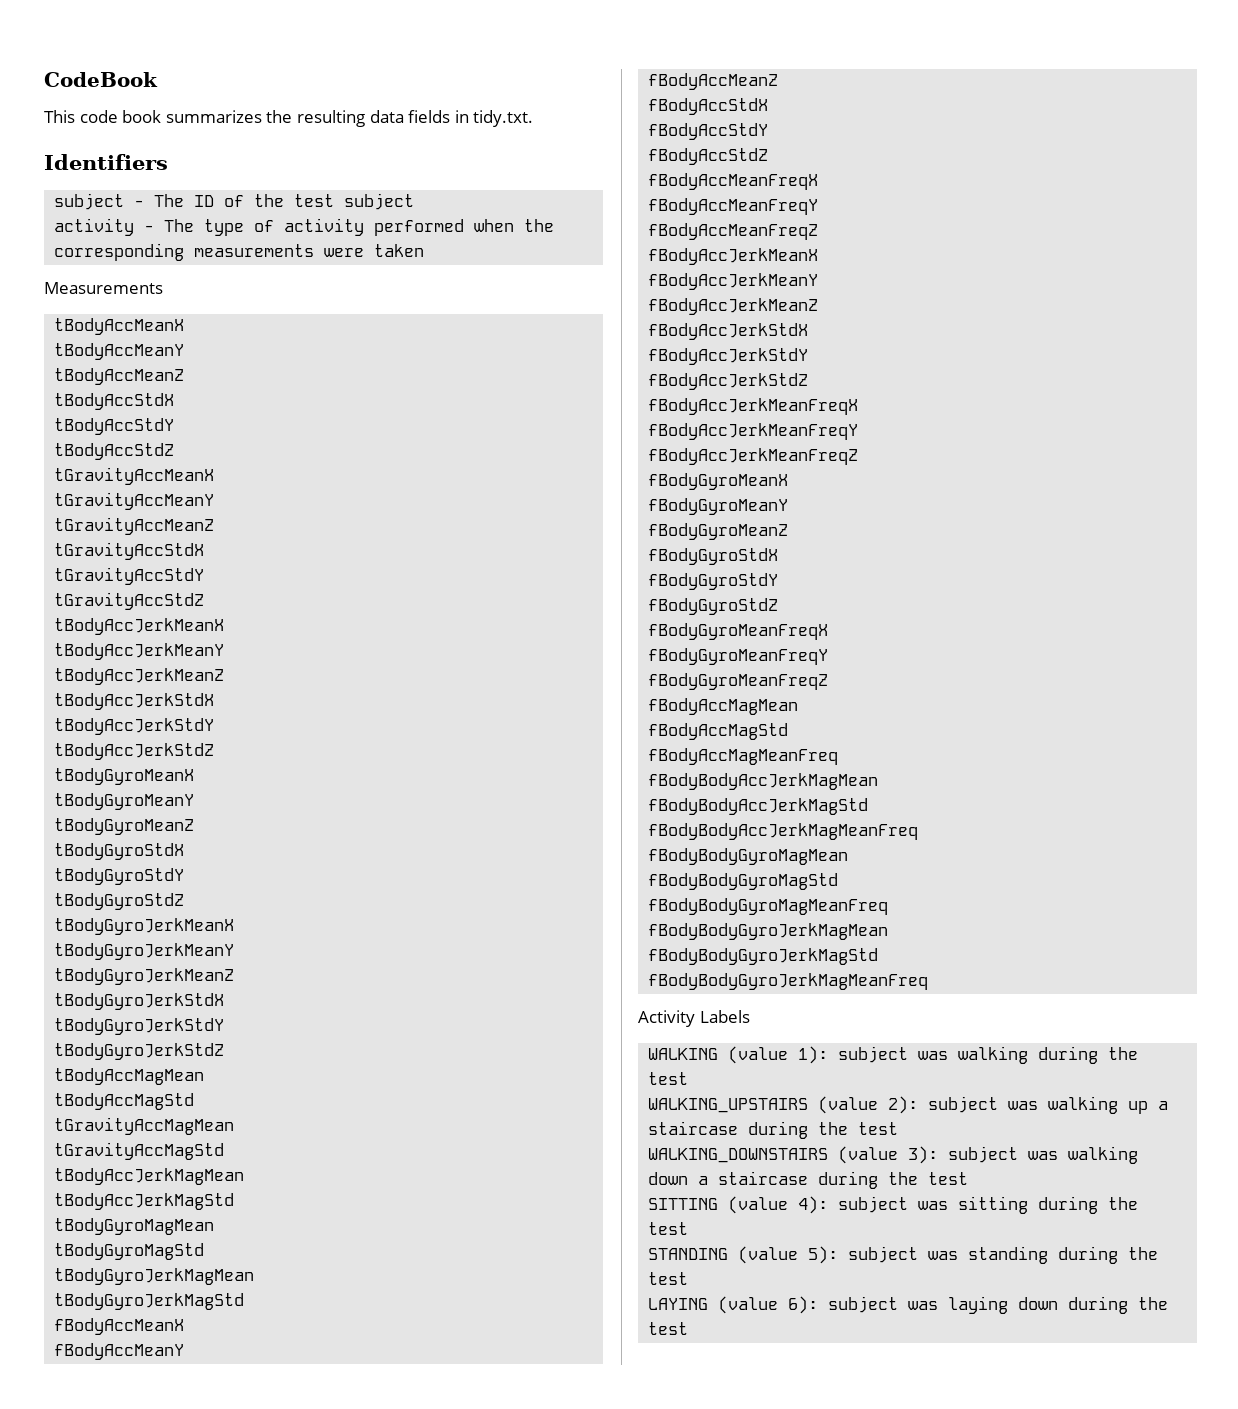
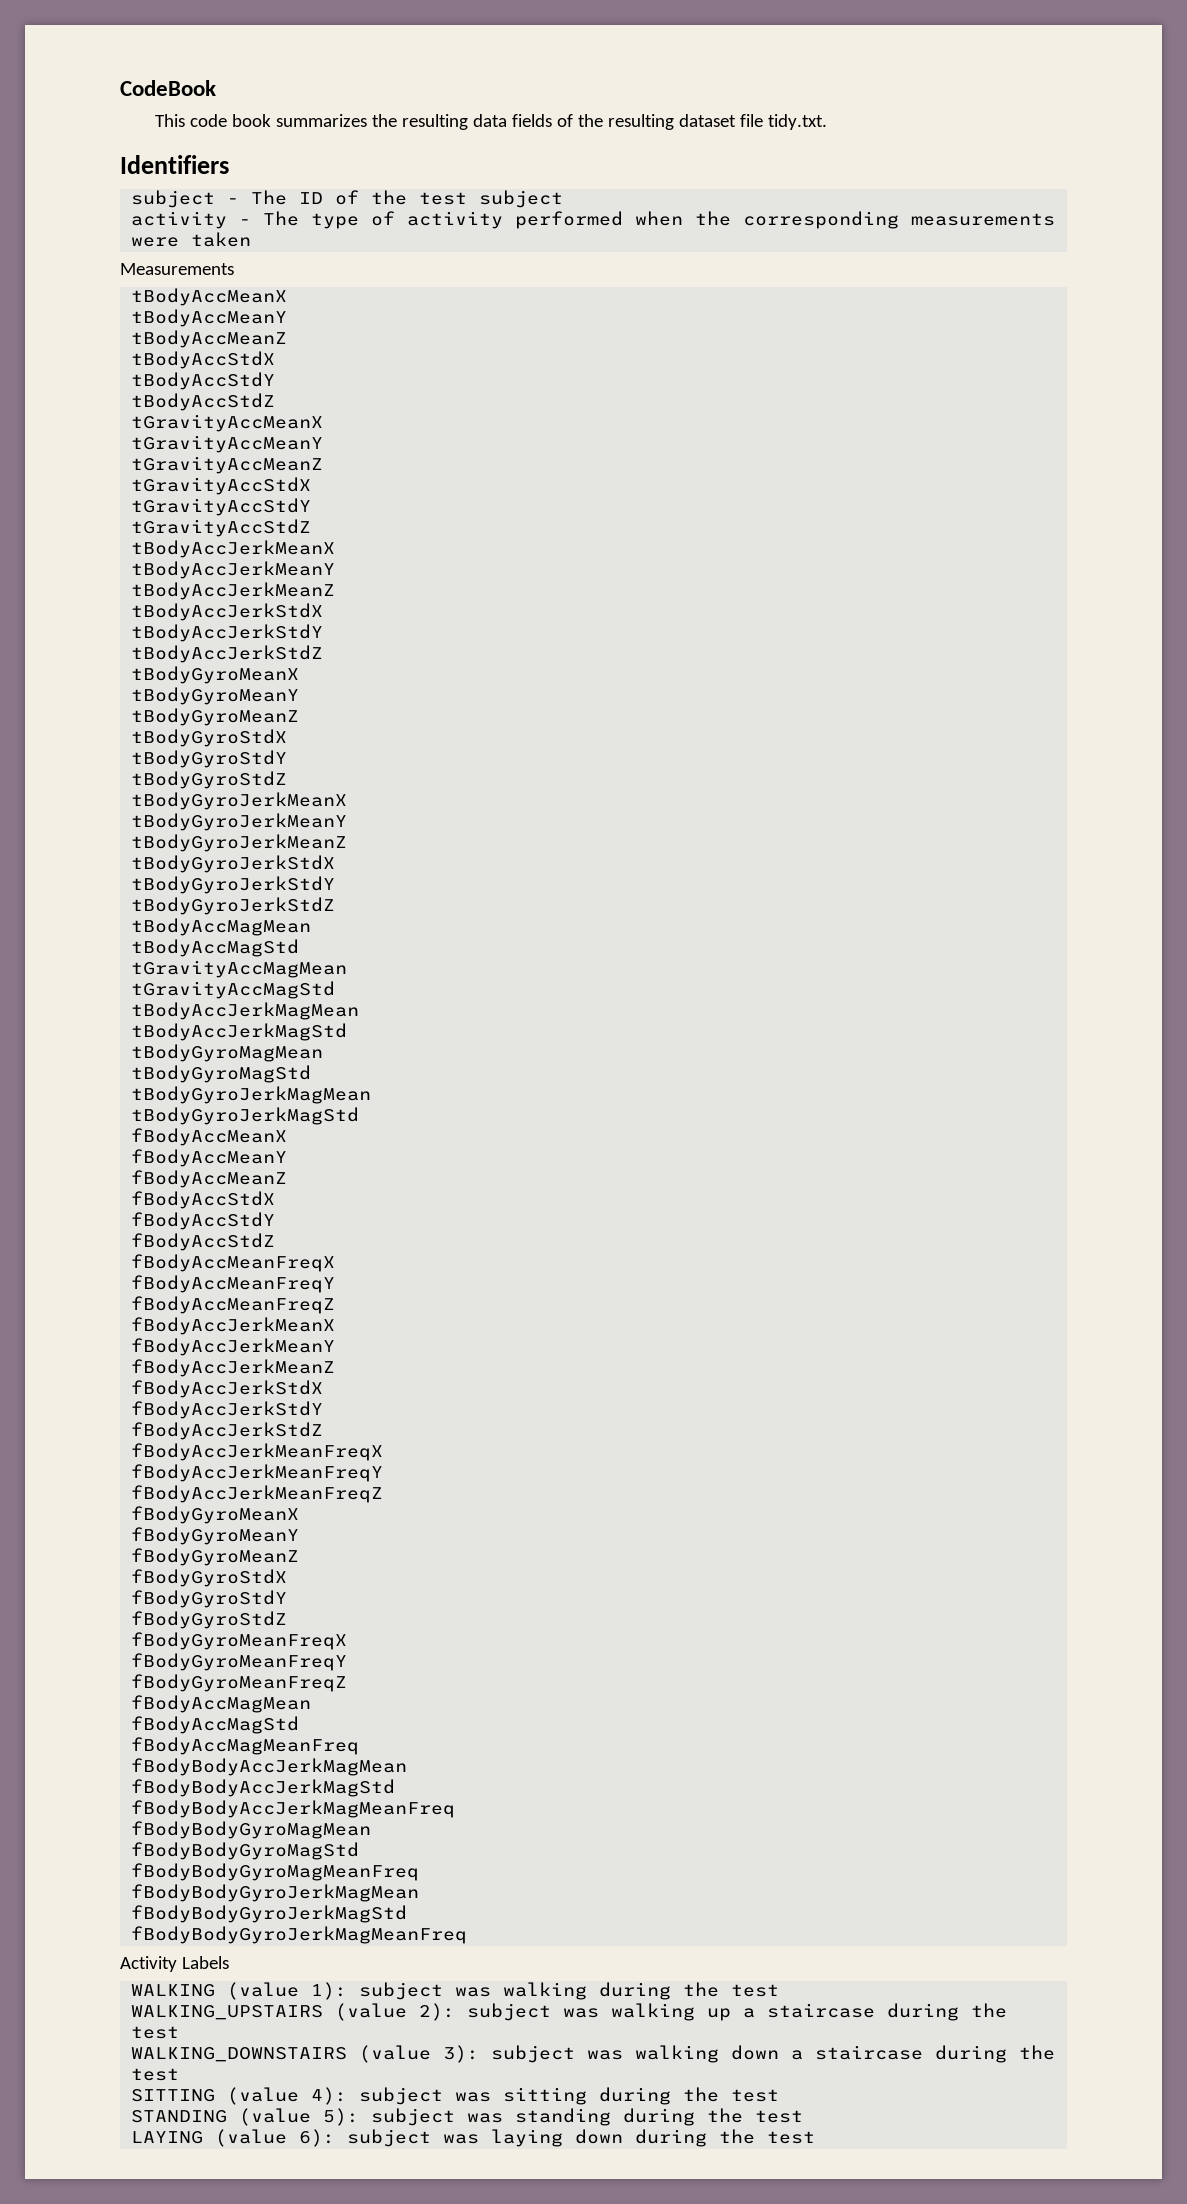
- This code book summarizes the resulting data fields in tidy.txt.
+ This code book summarizes the resulting data fields of the resulting dataset file tidy.txt.

